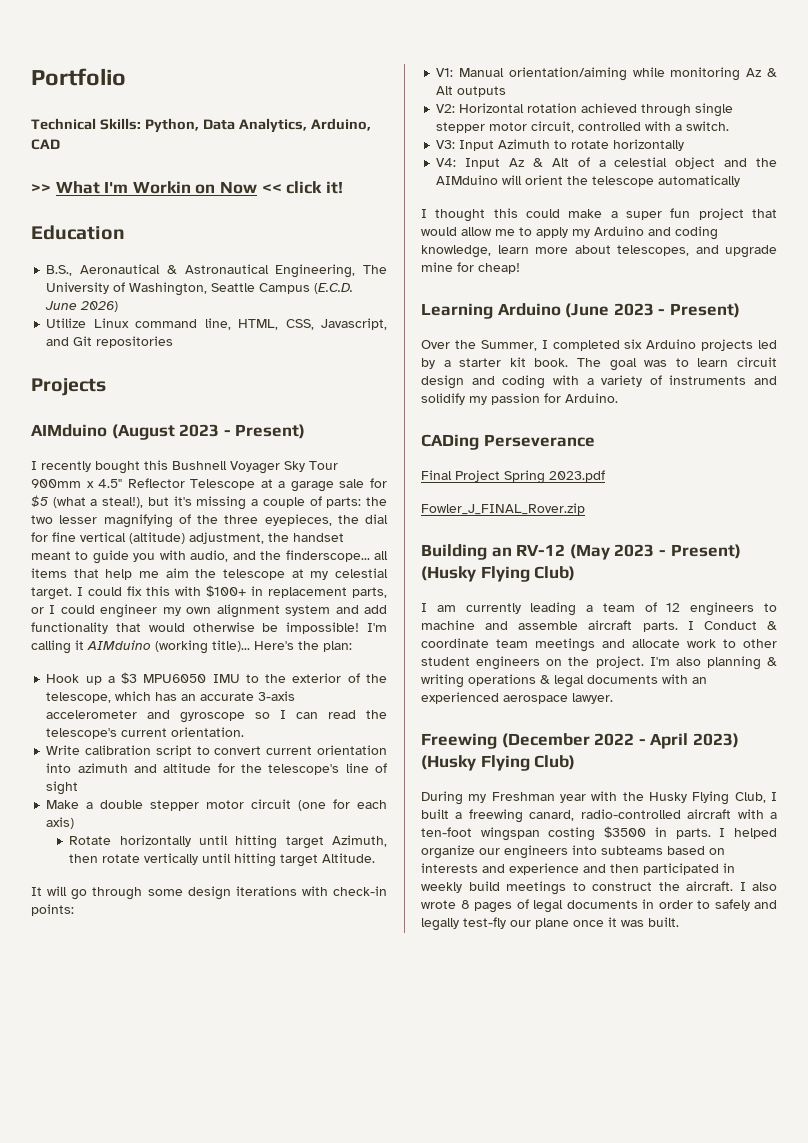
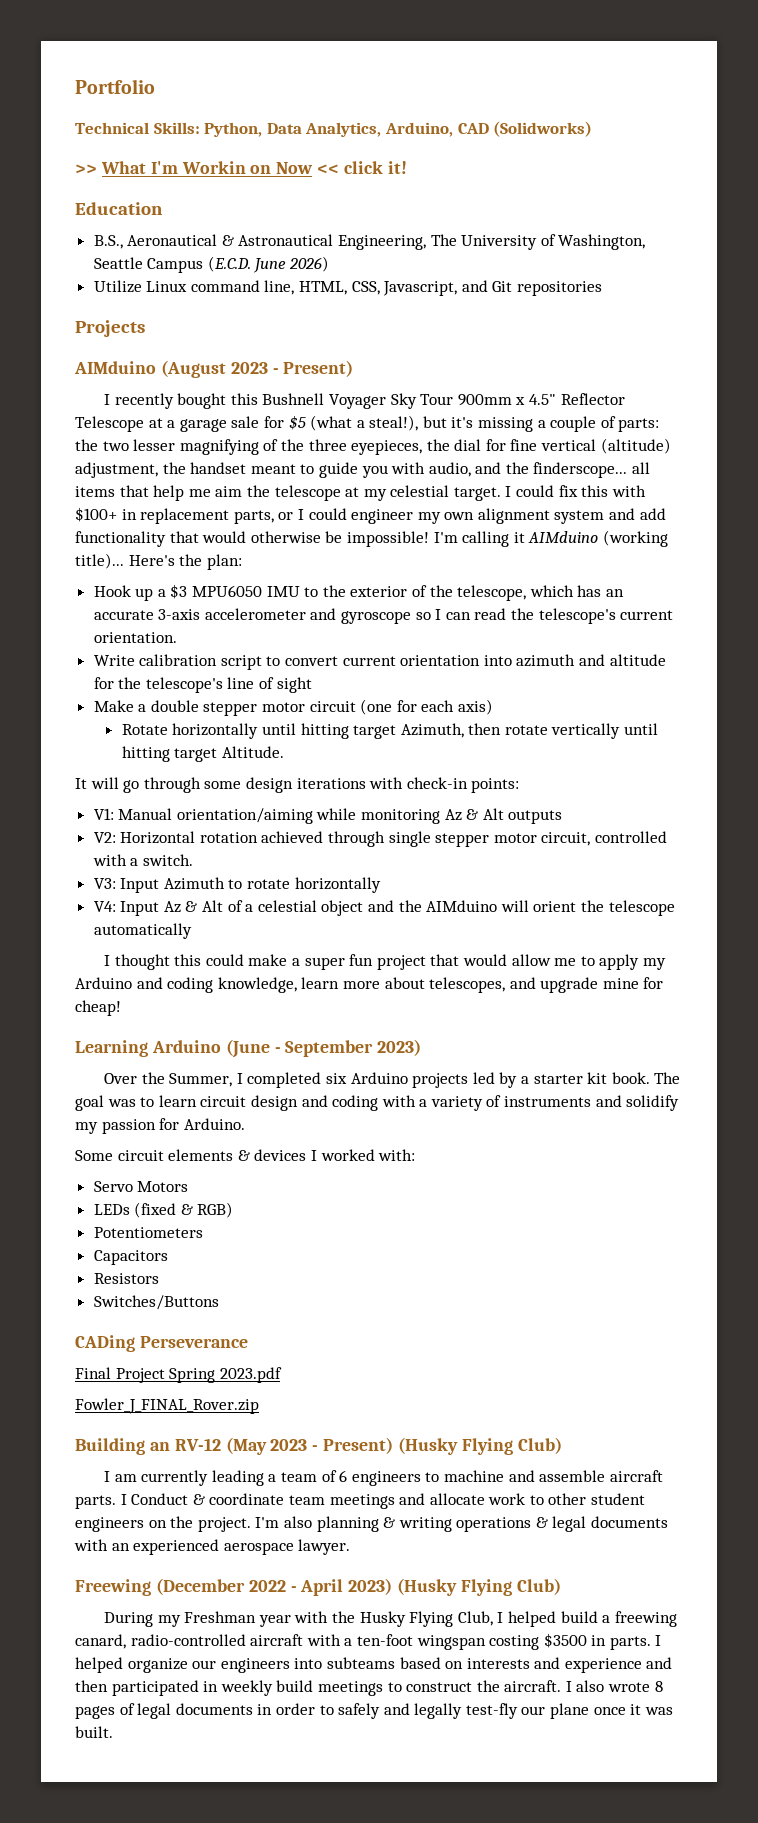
- Technical Skills: Python, Data Analytics, Arduino, CAD
+ Technical Skills: Python, Data Analytics, Arduino, CAD (Solidworks)
- Learning Arduino (June 2023 - Present)
+ Learning Arduino (June - September 2023)
+ Some circuit elements & devices I worked with:
+ Servo Motors
+ LEDs (fixed & RGB)
+ Potentiometers
+ Capacitors
+ Resistors
+ Switches/Buttons
- I am currently leading a team of 12 engineers to machine and assemble aircraft parts.
+ I am currently leading a team of 6 engineers to machine and assemble aircraft parts.
- During my Freshman year with the Husky Flying Club, I built a freewing canard, radio-controlled aircraft with a ten-foot wingspan costing $3500 in parts.
+ During my Freshman year with the Husky Flying Club, I helped build a freewing canard, radio-controlled aircraft with a ten-foot wingspan costing $3500 in parts.

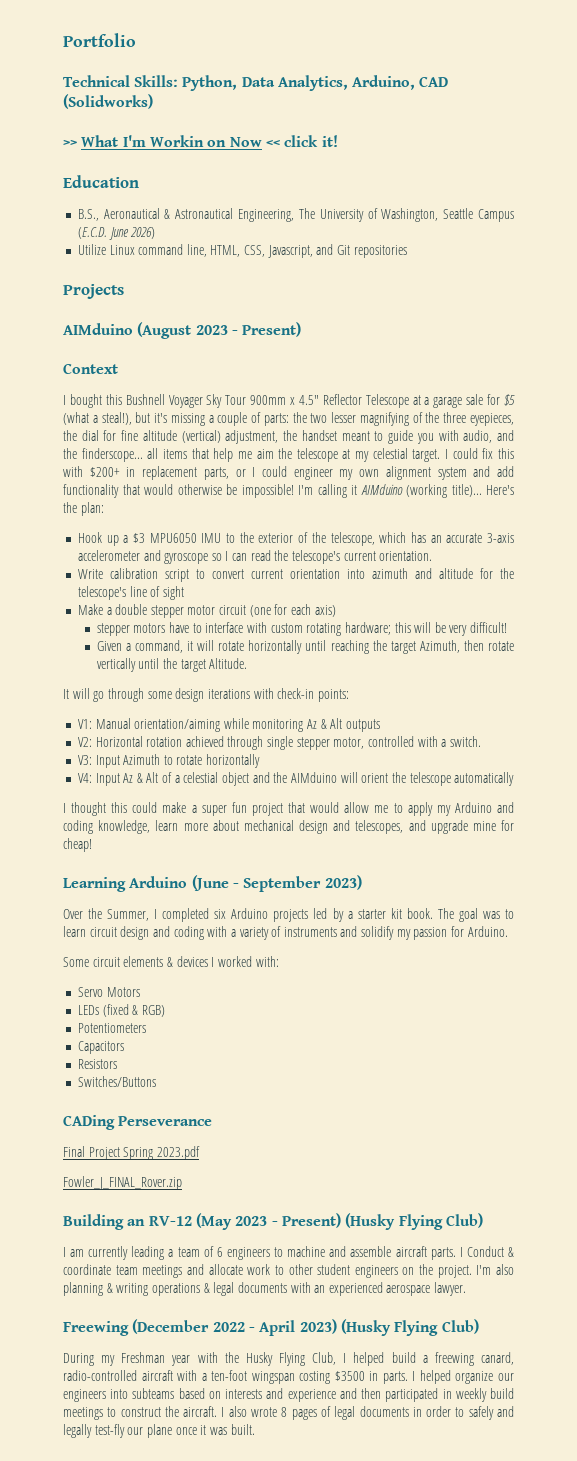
- I recently bought this Bushnell Voyager Sky Tour 900mm x 4.5" Reflector Telescope at a garage sale for $5 (what a steal!), but it's missing a couple of parts:
+ Context
+ I bought this Bushnell Voyager Sky Tour 900mm x 4.5" Reflector Telescope at a garage sale for $5 (what a steal!), but it's missing a couple of parts:
- the two lesser magnifying of the three eyepieces, the dial for fine vertical (altitude) adjustment, the handset meant to guide you with audio, and the finderscope... all items that help me aim the telescope at my celestial target.
+ the two lesser magnifying of the three eyepieces, the dial for fine altitude (vertical) adjustment, the handset meant to guide you with audio, and the finderscope... all items that help me aim the telescope at my celestial target.
- I could fix this with $100+ in replacement parts, or I could engineer my own alignment system and add functionality that would otherwise be impossible!
+ I could fix this with $200+ in replacement parts, or I could engineer my own alignment system and add functionality that would otherwise be impossible!
- Rotate horizontally until hitting target Azimuth, then rotate vertically until hitting target Altitude.
+ stepper motors have to interface with custom rotating hardware; this will be very difficult!
+ Given a command, it will rotate horizontally until reaching the target Azimuth, then rotate vertically until the target Altitude.
- V2: Horizontal rotation achieved through single stepper motor circuit, controlled with a switch.
+ V2: Horizontal rotation achieved through single stepper motor, controlled with a switch.
- I thought this could make a super fun project that would allow me to apply my Arduino and coding knowledge, learn more about telescopes, and upgrade mine for cheap!
+ I thought this could make a super fun project that would allow me to apply my Arduino and coding knowledge, learn more about mechanical design and telescopes, and upgrade mine for cheap!

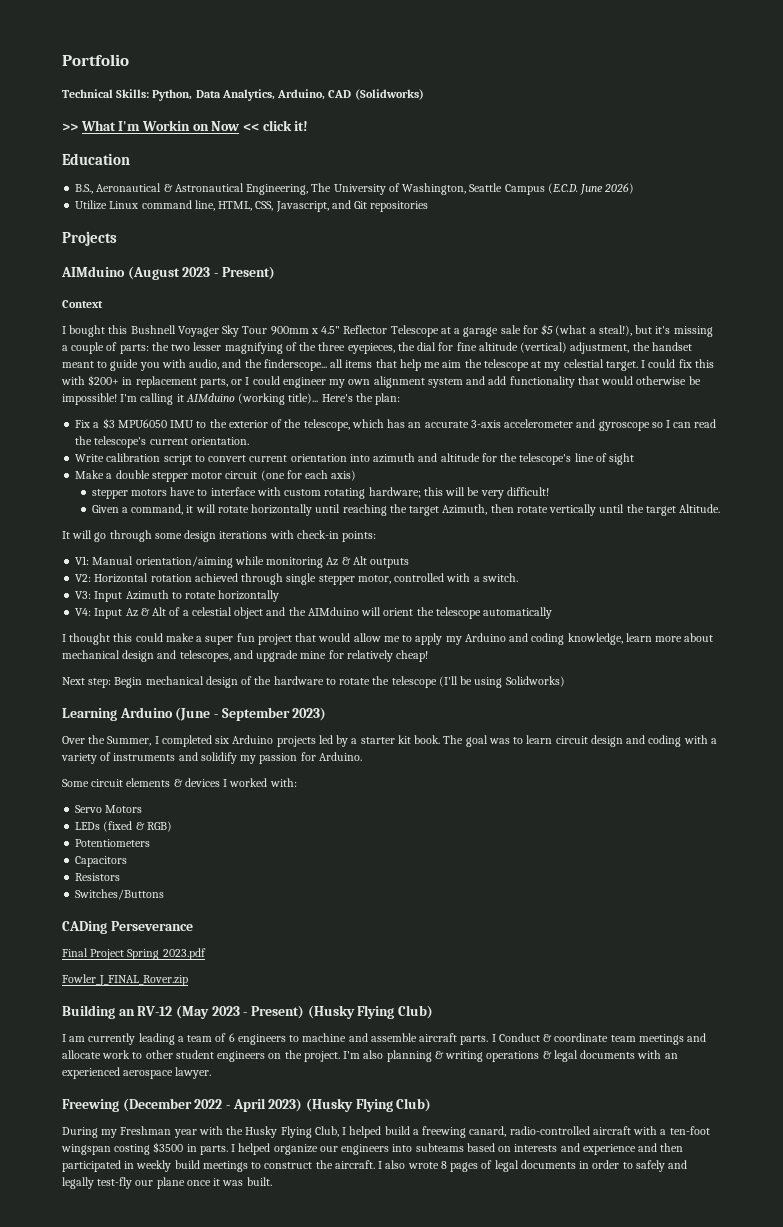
- Hook up a $3 MPU6050 IMU to the exterior of the telescope, which has an accurate 3-axis accelerometer and gyroscope so I can read the telescope's current orientation.
+ Fix a $3 MPU6050 IMU to the exterior of the telescope, which has an accurate 3-axis accelerometer and gyroscope so I can read the telescope's current orientation.
- I thought this could make a super fun project that would allow me to apply my Arduino and coding knowledge, learn more about mechanical design and telescopes, and upgrade mine for cheap!
+ I thought this could make a super fun project that would allow me to apply my Arduino and coding knowledge, learn more about mechanical design and telescopes, and upgrade mine for relatively cheap!
+ Next step: Begin mechanical design of the hardware to rotate the telescope (I'll be using Solidworks)

